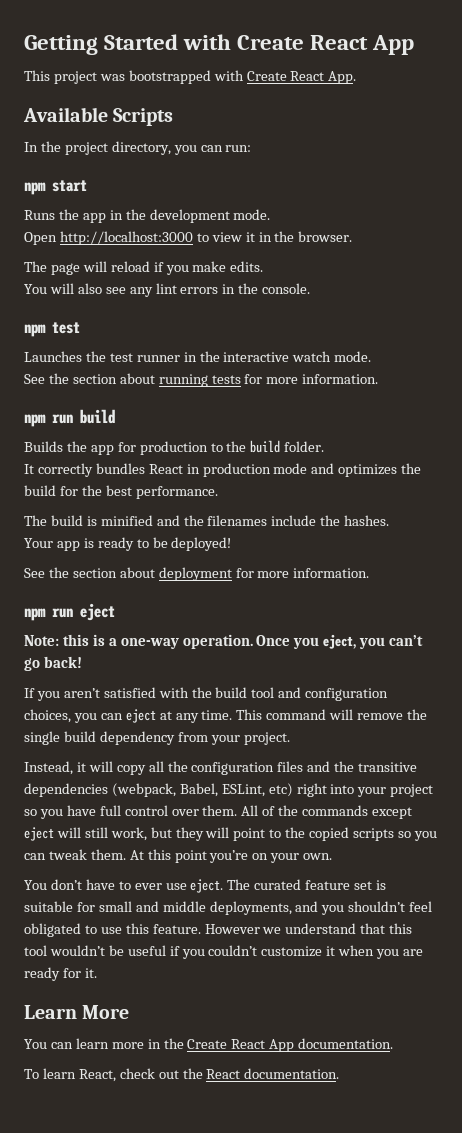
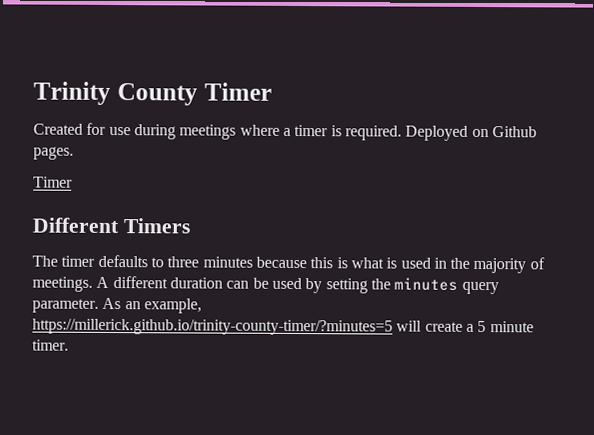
- Getting Started with Create React App
- This project was bootstrapped with Create React App.
- Available Scripts
- In the project directory, you can run:
- npm start
- Runs the app in the development mode.
- Open http://localhost:3000 to view it in the browser.
- The page will reload if you make edits.
- You will also see any lint errors in the console.
- npm test
- Launches the test runner in the interactive watch mode.
- See the section about running tests for more information.
- npm run build
- Builds the app for production to the build folder.
- It correctly bundles React in production mode and optimizes the build for the best performance.
- The build is minified and the filenames include the hashes.
- Your app is ready to be deployed!
- See the section about deployment for more information.
- npm run eject
- Note: this is a one-way operation. Once you eject, you can’t go back!
- If you aren’t satisfied with the build tool and configuration choices, you can eject at any time. This command will remove the single build dependency from your project.
- Instead, it will copy all the configuration files and the transitive dependencies (webpack, Babel, ESLint, etc) right into your project so you have full control over them. All of the commands except eject will still work, but they will point to the copied scripts so you can tweak them. At this point you’re on your own.
- You don’t have to ever use eject. The curated feature set is suitable for small and middle deployments, and you shouldn’t feel obligated to use this feature. However we understand that this tool wouldn’t be useful if you couldn’t customize it when you are ready for it.
- Learn More
- You can learn more in the Create React App documentation.
- To learn React, check out the React documentation.
+ Trinity County Timer
+ Created for use during meetings where a timer is required. Deployed on Github pages.
+ Timer
+ Different Timers
+ The timer defaults to three minutes because this is what is used in the majority of meetings. A different duration can be used by setting the minutes query parameter. As an example, https://millerick.github.io/trinity-county-timer/?minutes=5 will create a 5 minute timer.

